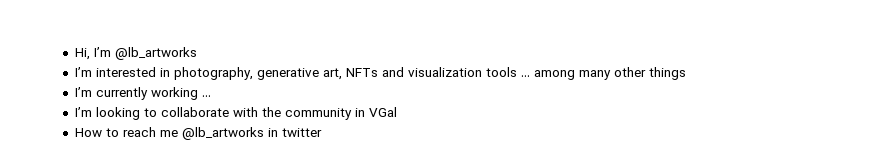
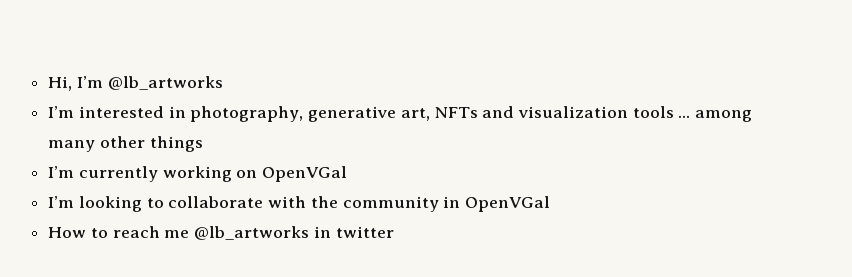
- I’m currently working ...
+ I’m currently working on OpenVGal
- I’m looking to collaborate with the community in VGal
+ I’m looking to collaborate with the community in OpenVGal

